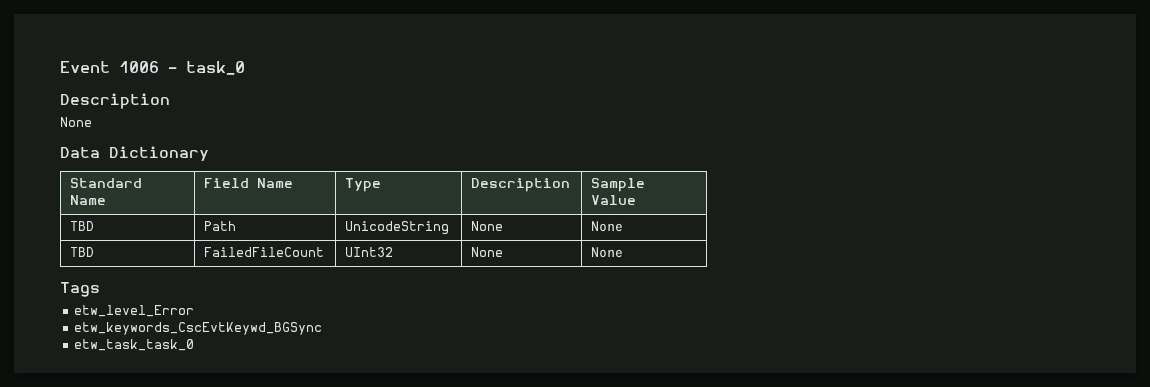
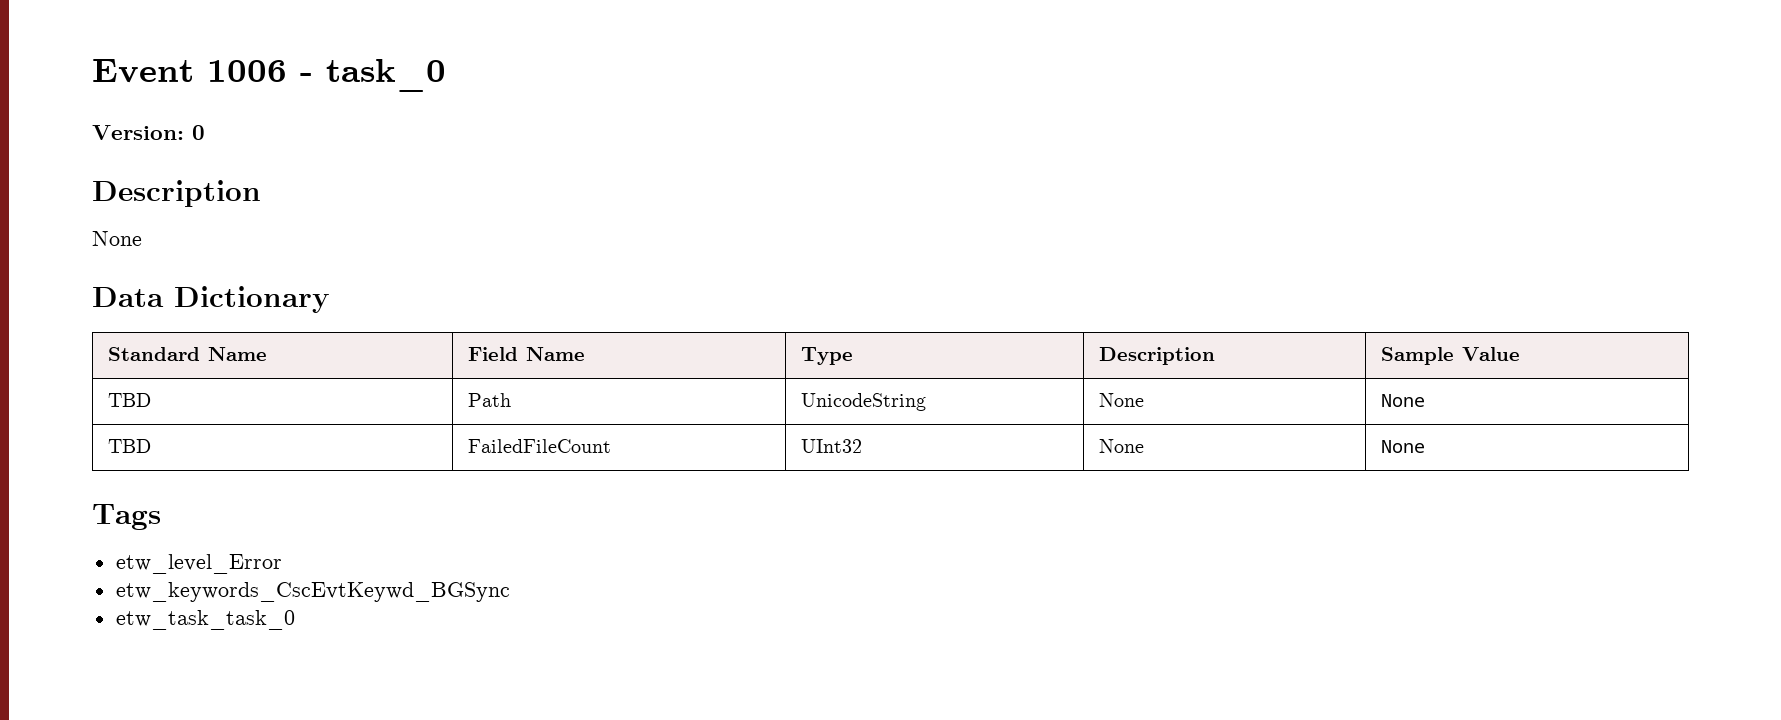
+ Version: 0

